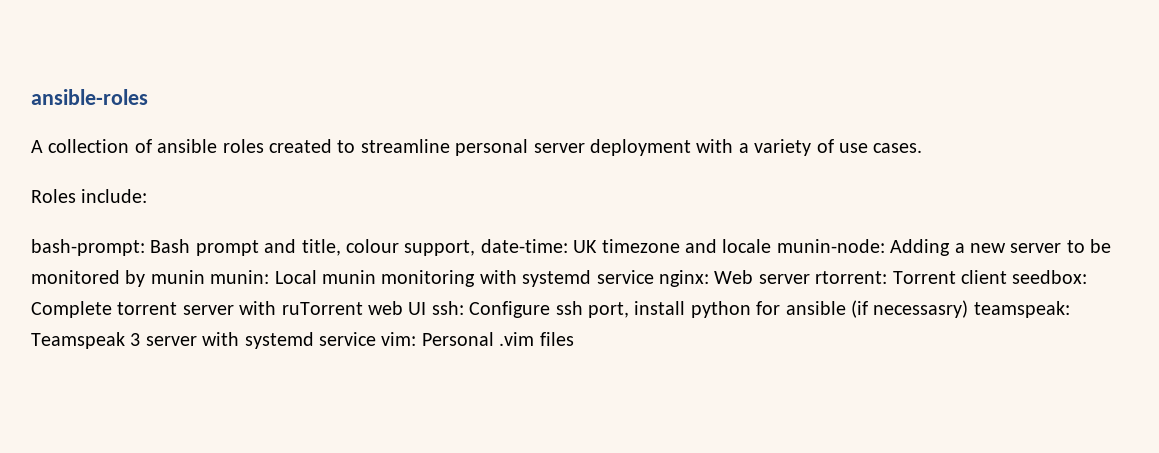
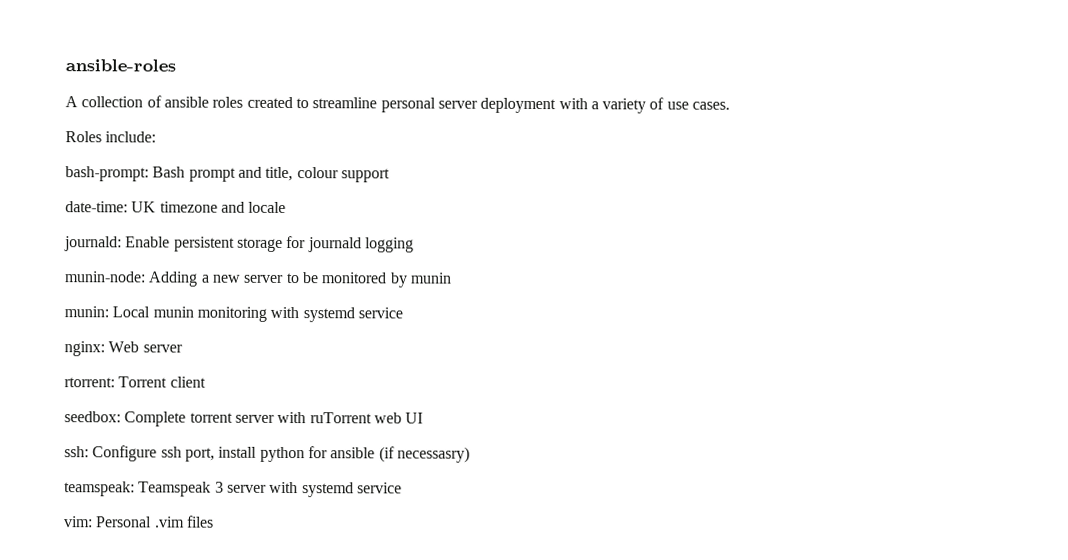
- Bash prompt and title, colour support, date-time:
+ Bash prompt and title, colour support
+ date-time:
- UK timezone and locale munin-node:
+ UK timezone and locale
+ journald: Enable persistent storage for journald logging
+ munin-node:
- Adding a new server to be monitored by munin munin:
+ Adding a new server to be monitored by munin
+ munin:
- Local munin monitoring with systemd service nginx:
+ Local munin monitoring with systemd service
+ nginx:
- Web server rtorrent:
+ Web server
+ rtorrent:
- Torrent client seedbox:
+ Torrent client
+ seedbox:
- Complete torrent server with ruTorrent web UI ssh:
+ Complete torrent server with ruTorrent web UI
+ ssh:
- Configure ssh port, install python for ansible (if necessasry) teamspeak:
+ Configure ssh port, install python for ansible (if necessasry)
+ teamspeak:
- Teamspeak 3 server with systemd service vim:
+ Teamspeak 3 server with systemd service
+ vim:

